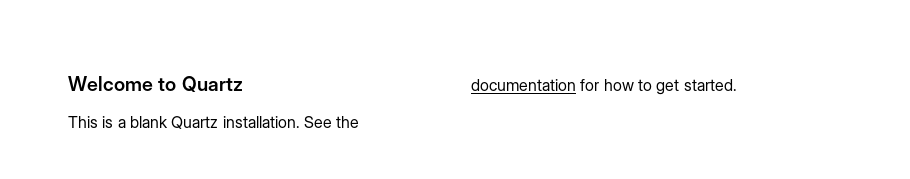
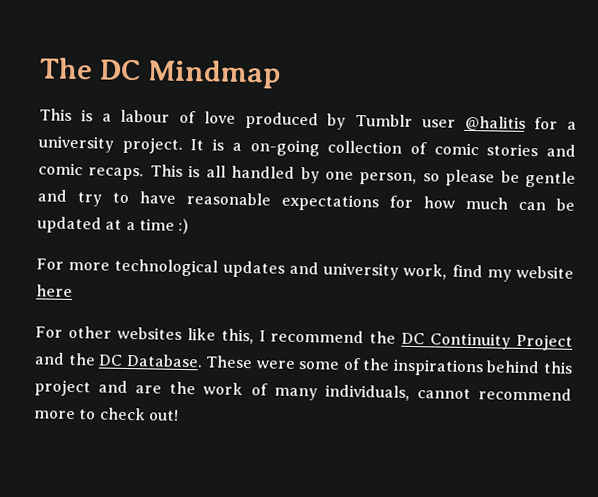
- Welcome to Quartz
+ The DC Mindmap
- This is a blank Quartz installation. See the documentation for how to get started.
+ This is a labour of love produced by Tumblr user @halitis for a university project. It is a on-going collection of comic stories and comic recaps. This is all handled by one person, so please be gentle and try to have reasonable expectations for how much can be updated at a time :)
+ For more technological updates and university work, find my website here
+ For other websites like this, I recommend the DC Continuity Project and the DC Database. These were some of the inspirations behind this project and are the work of many individuals, cannot recommend more to check out!

